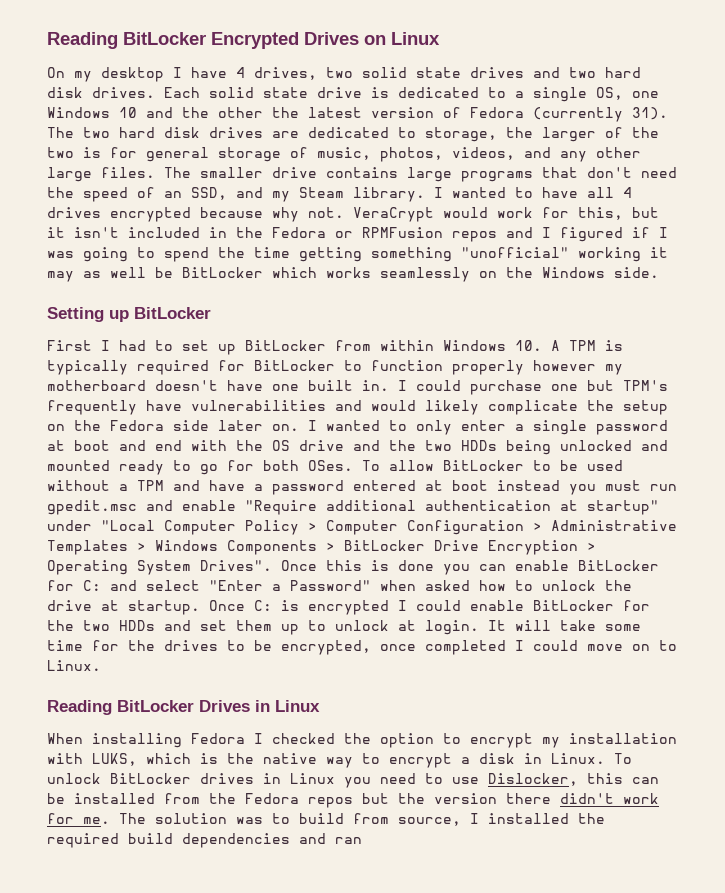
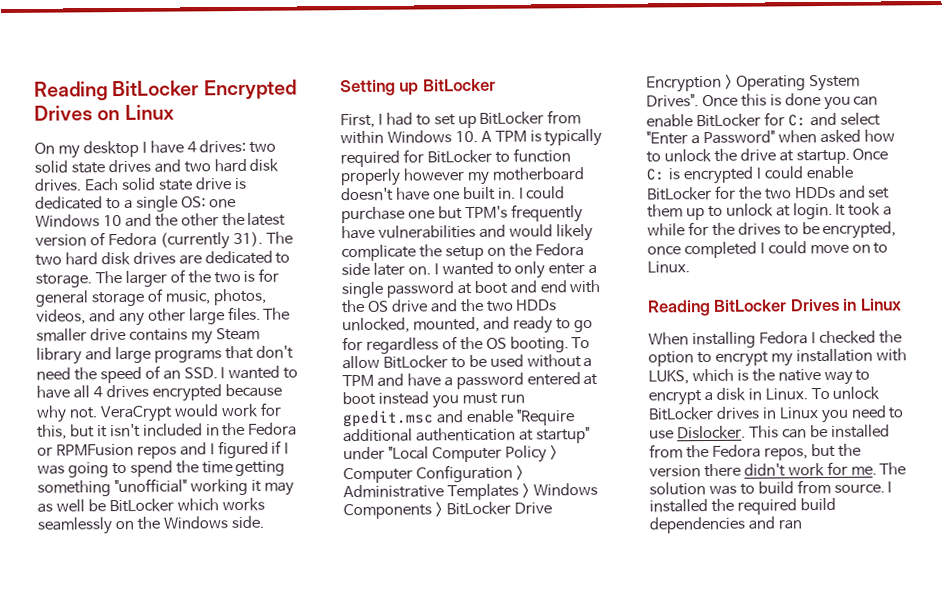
- On my desktop I have 4 drives, two solid state drives and two hard disk drives.
+ On my desktop I have 4 drives: two solid state drives and two hard disk drives.
- Each solid state drive is dedicated to a single OS, one Windows 10 and the other the latest version of Fedora (currently 31).
+ Each solid state drive is dedicated to a single OS: one Windows 10 and the other the latest version of Fedora (currently 31).
- The two hard disk drives are dedicated to storage, the larger of the two is for general storage of music, photos, videos, and any other large files.
+ The two hard disk drives are dedicated to storage. The larger of the two is for general storage of music, photos, videos, and any other large files.
- The smaller drive contains large programs that don't need the speed of an SSD, and my Steam library. I wanted to have all 4 drives encrypted because why not.
+ The smaller drive contains my Steam library and large programs that don't need the speed of an SSD. I wanted to have all 4 drives encrypted because why not.
- First I had to set up BitLocker from within Windows 10. A TPM is typically required for BitLocker to function properly however my motherboard doesn't have one built in.
+ First, I had to set up BitLocker from within Windows 10. A TPM is typically required for BitLocker to function properly however my motherboard doesn't have one built in.
- I wanted to only enter a single password at boot and end with the OS drive and the two HDDs being unlocked and mounted ready to go for both OSes.
+ I wanted to only enter a single password at boot and end with the OS drive and the two HDDs unlocked, mounted, and ready to go for regardless of the OS booting.
- It will take some time for the drives to be encrypted, once completed I could move on to Linux.
+ It took a while for the drives to be encrypted, once completed I could move on to Linux.
- To unlock BitLocker drives in Linux you need to use Dislocker, this can be installed from the Fedora repos but the version there didn't work for me.
+ To unlock BitLocker drives in Linux you need to use Dislocker. This can be installed from the Fedora repos, but the version there didn't work for me.
- The solution was to build from source, I installed the required build dependencies and ran
+ The solution was to build from source. I installed the required build dependencies and ran

